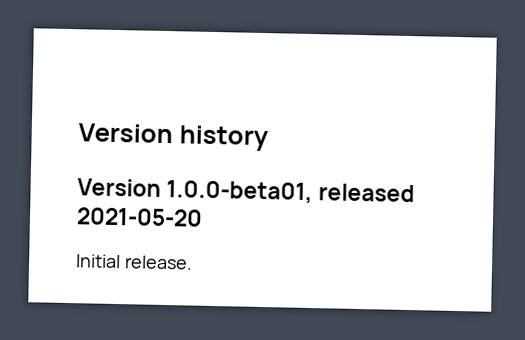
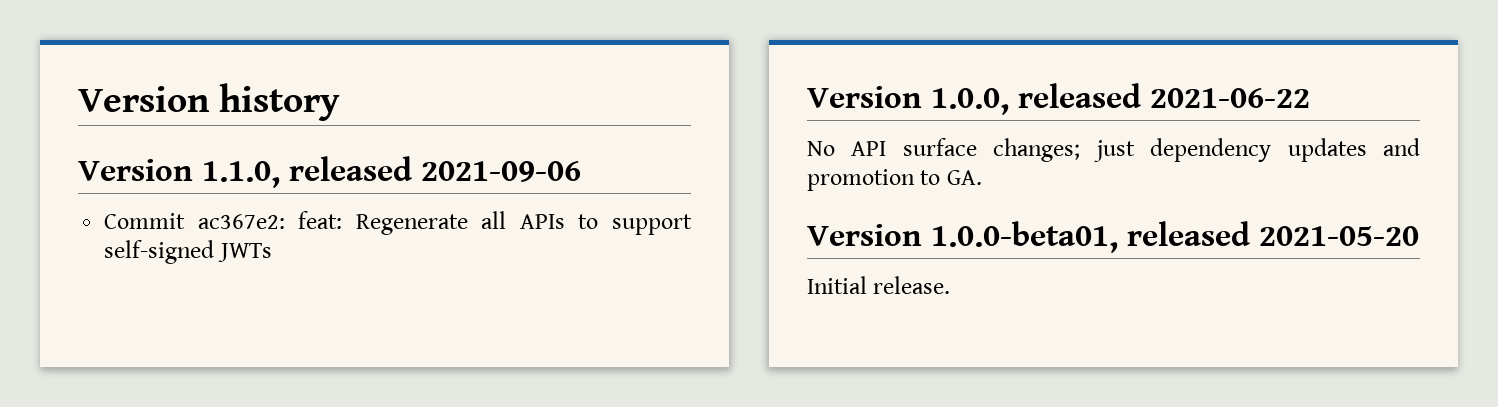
+ Version 1.1.0, released 2021-09-06
+ Commit ac367e2: feat: Regenerate all APIs to support self-signed JWTs
+ Version 1.0.0, released 2021-06-22
+ No API surface changes; just dependency updates and promotion to GA.

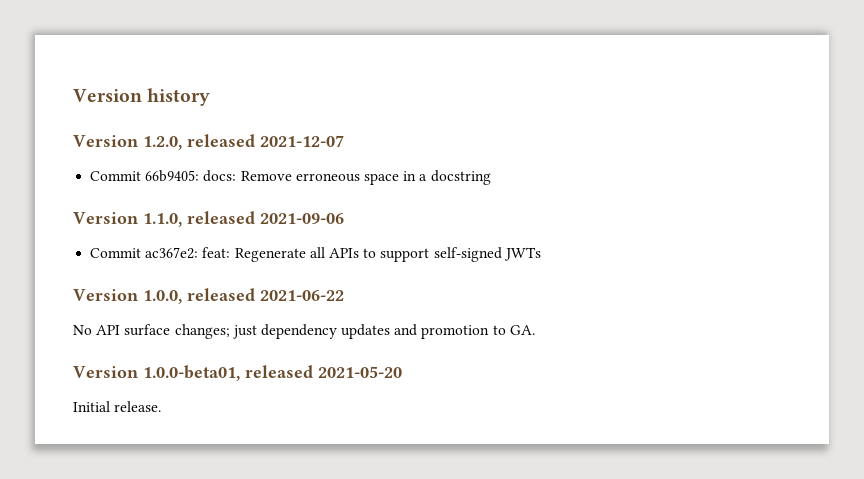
+ Version 1.2.0, released 2021-12-07
+ Commit 66b9405: docs: Remove erroneous space in a docstring

